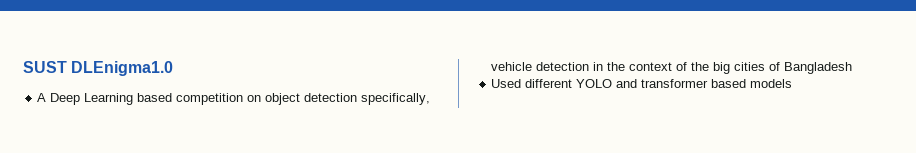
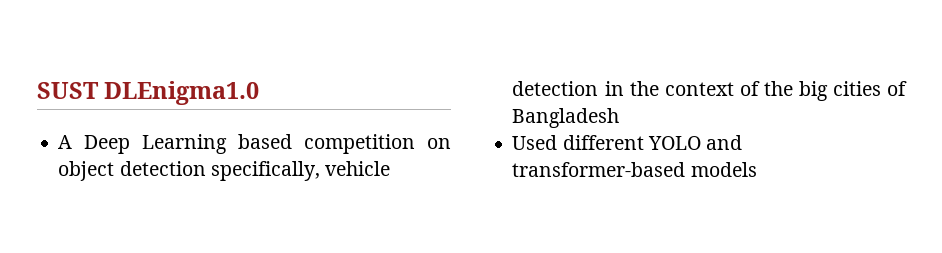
- Used different YOLO and transformer based models
+ Used different YOLO and transformer-based models

